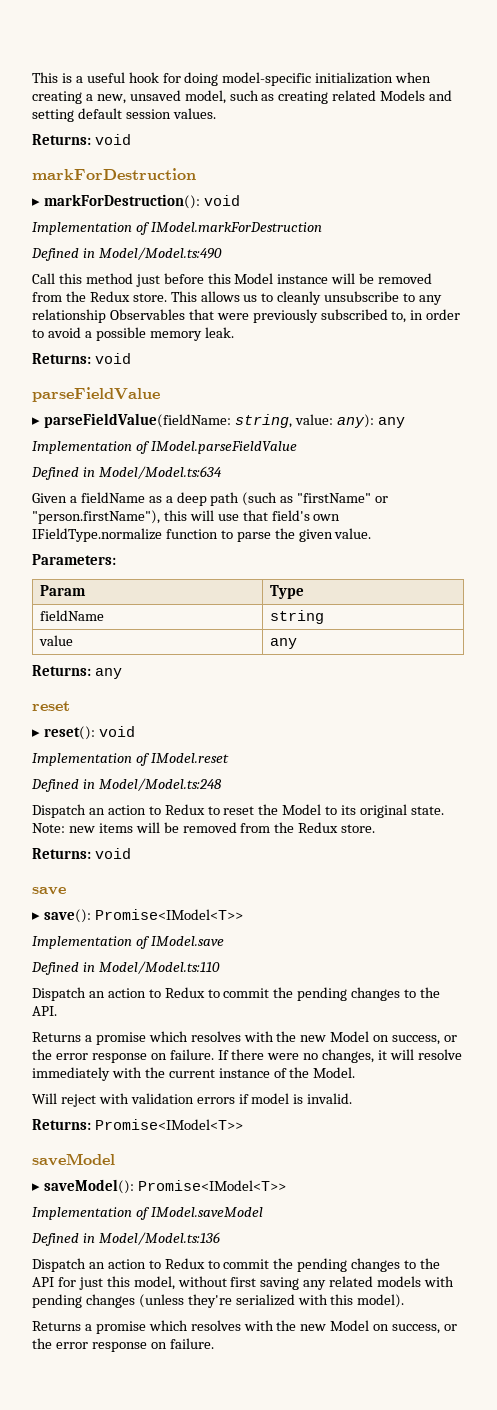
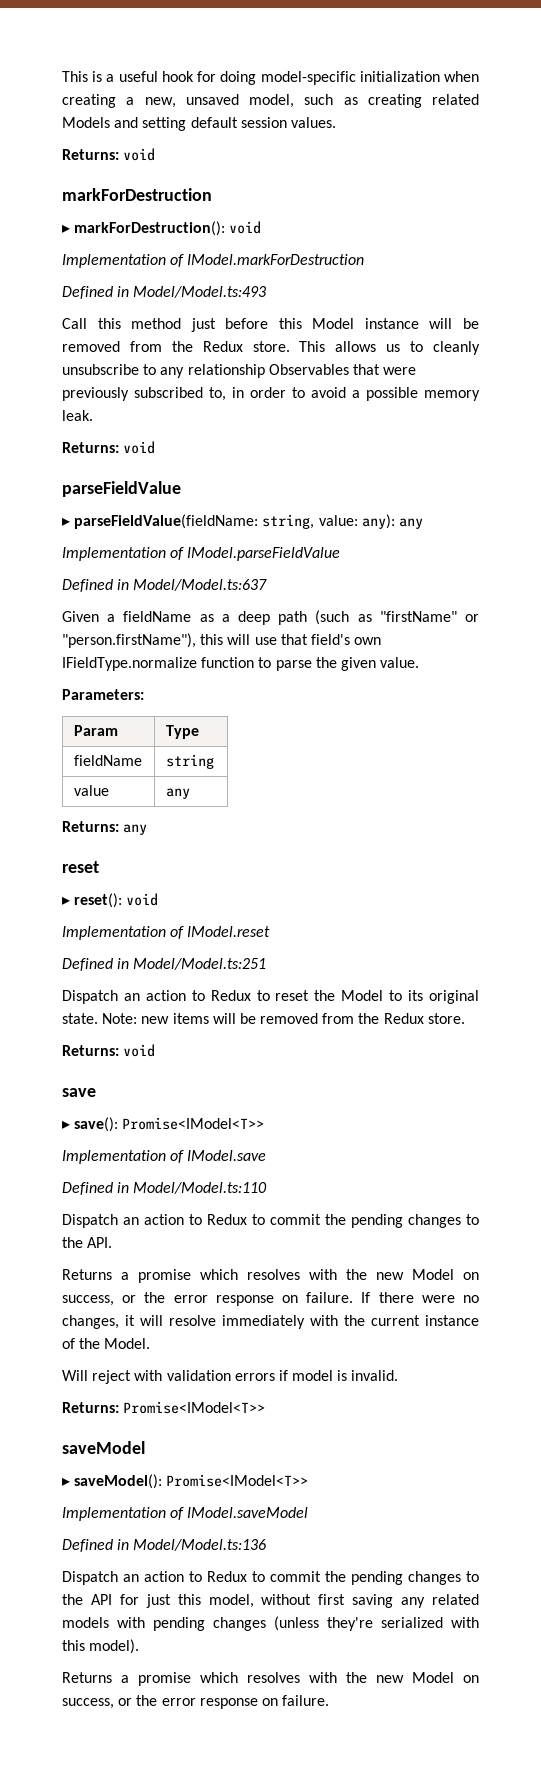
- Defined in Model/Model.ts:490
+ Defined in Model/Model.ts:493
- Defined in Model/Model.ts:634
+ Defined in Model/Model.ts:637
- Defined in Model/Model.ts:248
+ Defined in Model/Model.ts:251

